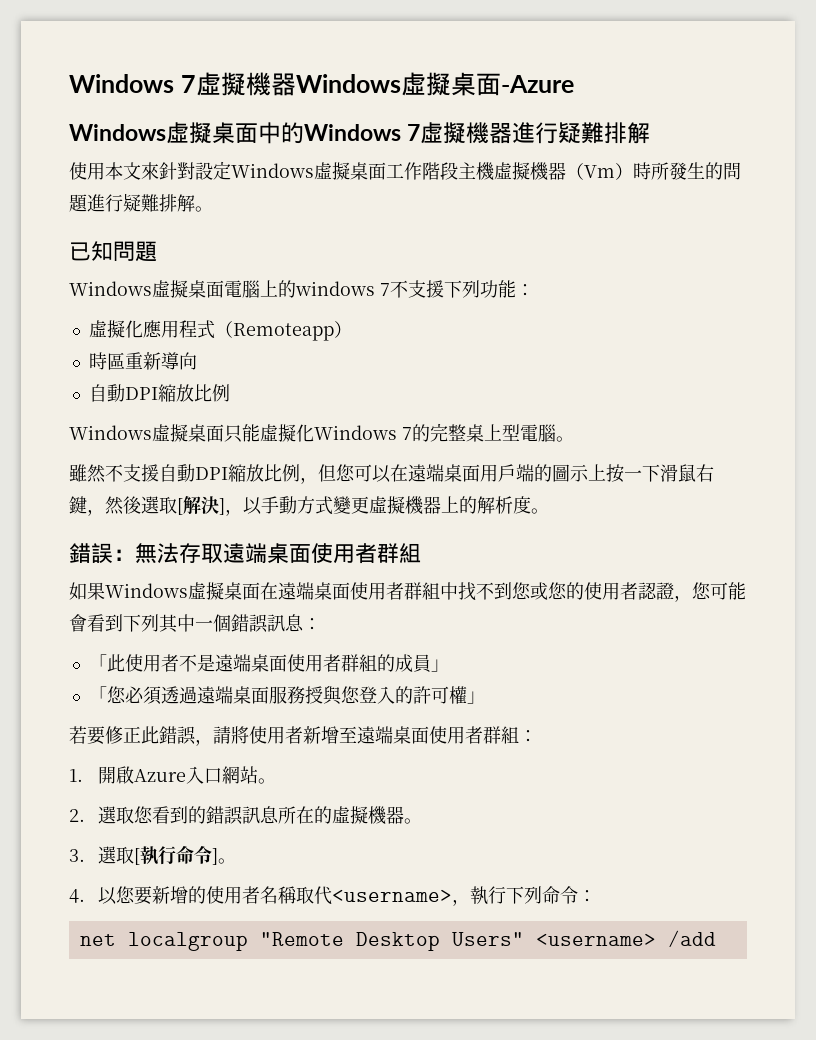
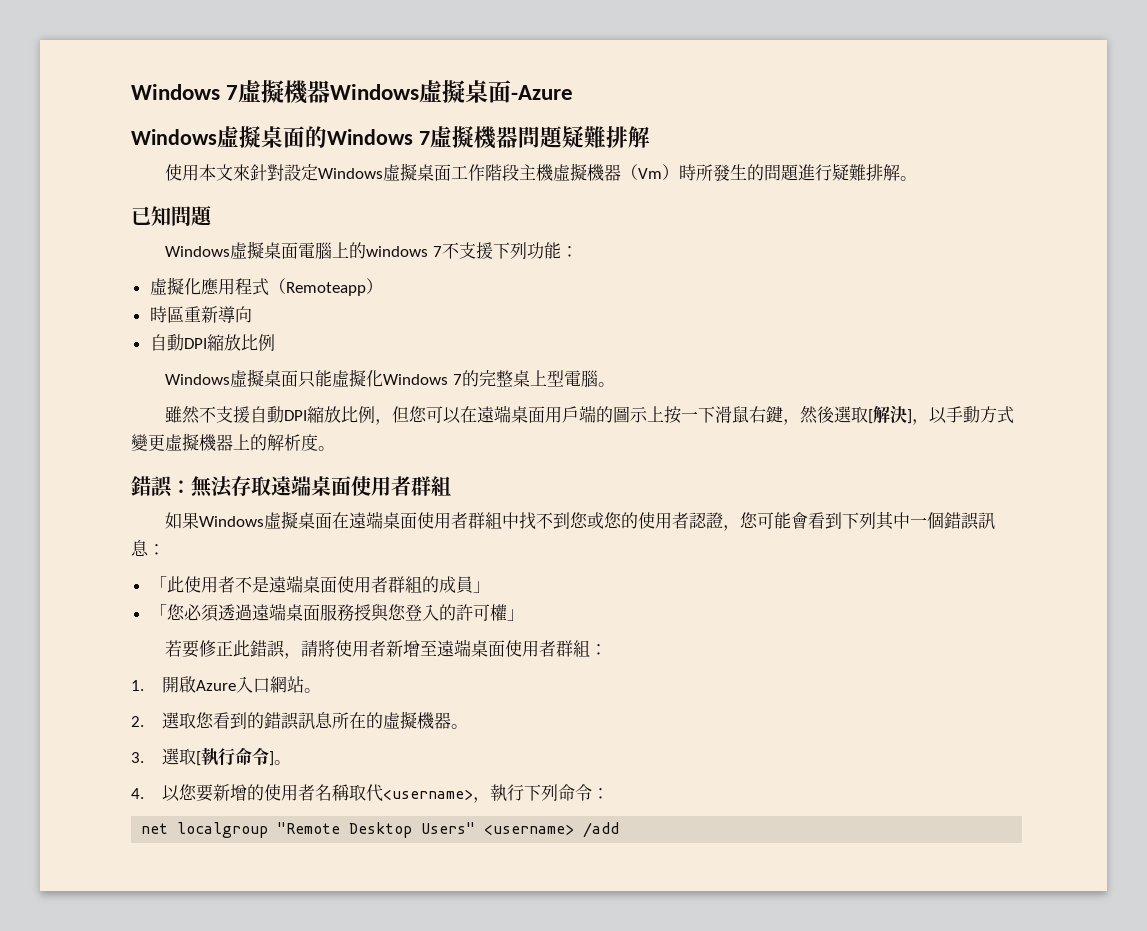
- Windows虛擬桌面中的Windows 7虛擬機器進行疑難排解
+ Windows虛擬桌面的Windows 7虛擬機器問題疑難排解

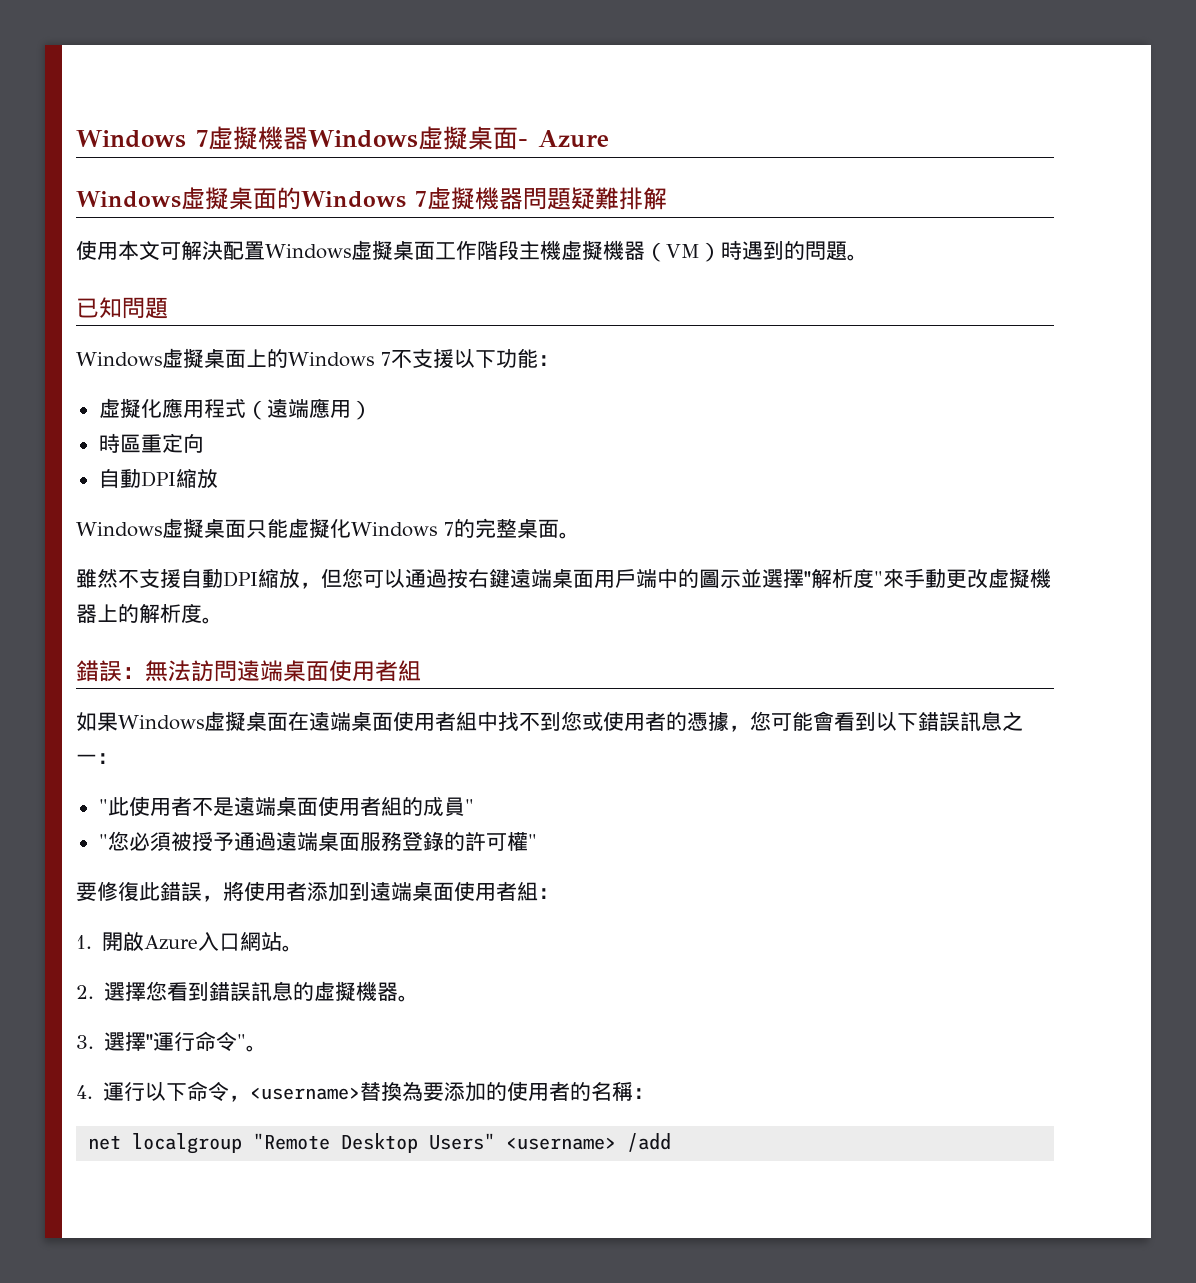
- Windows 7虛擬機器Windows虛擬桌面-Azure
+ Windows 7虛擬機器Windows虛擬桌面- Azure
- 使用本文來針對設定Windows虛擬桌面工作階段主機虛擬機器（Vm）時所發生的問題進行疑難排解。
+ 使用本文可解決配置Windows虛擬桌面工作階段主機虛擬機器（VM）時遇到的問題。
- Windows虛擬桌面電腦上的windows 7不支援下列功能：
+ Windows虛擬桌面上的Windows 7不支援以下功能：
- 虛擬化應用程式（Remoteapp）
+ 虛擬化應用程式（遠端應用）
- 時區重新導向
- 自動DPI縮放比例
+ 時區重定向
+ 自動DPI縮放
- Windows虛擬桌面只能虛擬化Windows 7的完整桌上型電腦。
+ Windows虛擬桌面只能虛擬化Windows 7的完整桌面。
- 雖然不支援自動DPI縮放比例，但您可以在遠端桌面用戶端的圖示上按一下滑鼠右鍵，然後選取[解決]，以手動方式變更虛擬機器上的解析度。
+ 雖然不支援自動DPI縮放，但您可以通過按右鍵遠端桌面用戶端中的圖示並選擇"解析度"來手動更改虛擬機器上的解析度。
- 錯誤：無法存取遠端桌面使用者群組
+ 錯誤：無法訪問遠端桌面使用者組
- 如果Windows虛擬桌面在遠端桌面使用者群組中找不到您或您的使用者認證，您可能會看到下列其中一個錯誤訊息：
- 「此使用者不是遠端桌面使用者群組的成員」
- 「您必須透過遠端桌面服務授與您登入的許可權」
- 若要修正此錯誤，請將使用者新增至遠端桌面使用者群組：
+ 如果Windows虛擬桌面在遠端桌面使用者組中找不到您或使用者的憑據，您可能會看到以下錯誤訊息之一：
+ "此使用者不是遠端桌面使用者組的成員"
+ "您必須被授予通過遠端桌面服務登錄的許可權"
+ 要修復此錯誤，將使用者添加到遠端桌面使用者組：
- 2.選取您看到的錯誤訊息所在的虛擬機器。
+ 2.選擇您看到錯誤訊息的虛擬機器。
- 3.選取[執行命令]。
- 4.以您要新增的使用者名稱取代<username>，執行下列命令：
+ 3.選擇"運行命令"。
+ 4.運行以下命令，<username>替換為要添加的使用者的名稱：

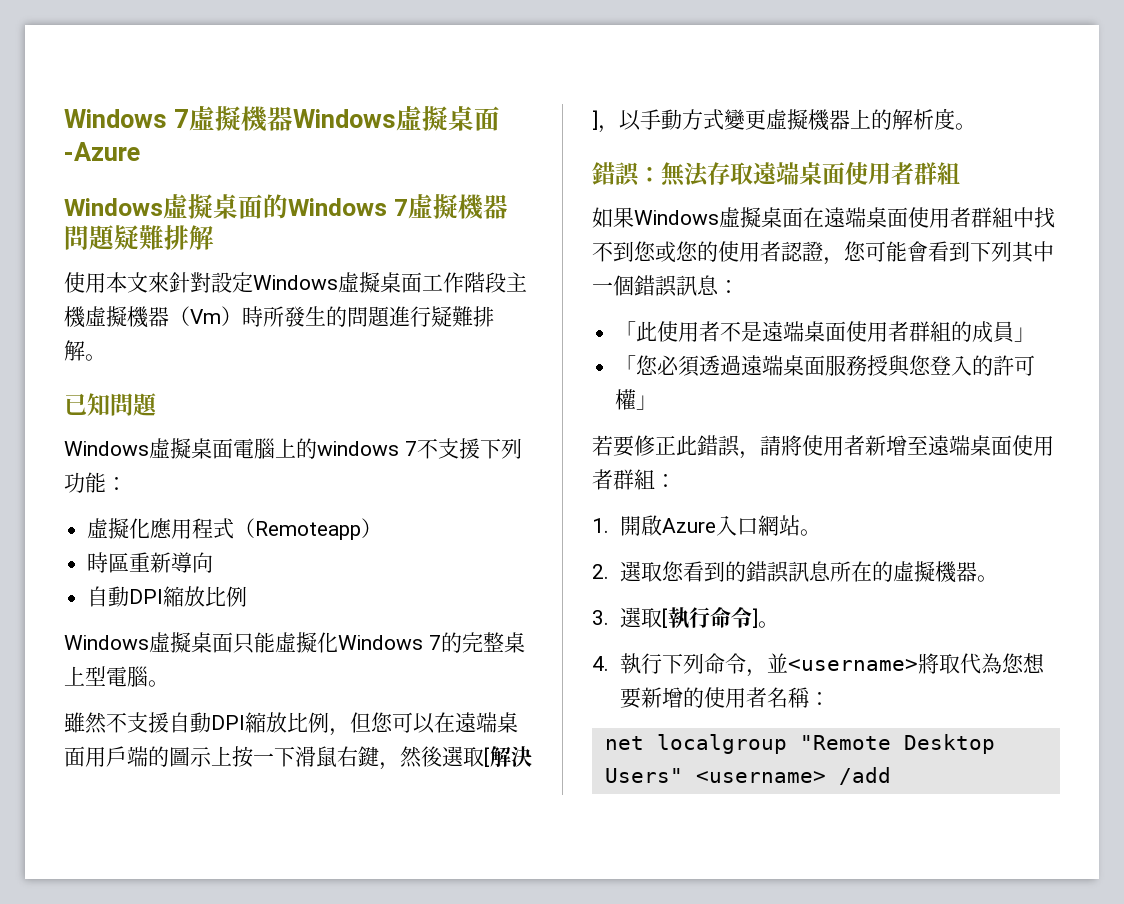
- Windows 7虛擬機器Windows虛擬桌面- Azure
+ Windows 7虛擬機器Windows虛擬桌面-Azure
- 使用本文可解決配置Windows虛擬桌面工作階段主機虛擬機器（VM）時遇到的問題。
+ 使用本文來針對設定Windows虛擬桌面工作階段主機虛擬機器（Vm）時所發生的問題進行疑難排解。
- Windows虛擬桌面上的Windows 7不支援以下功能：
+ Windows虛擬桌面電腦上的windows 7不支援下列功能：
- 虛擬化應用程式（遠端應用）
+ 虛擬化應用程式（Remoteapp）
- 時區重定向
- 自動DPI縮放
+ 時區重新導向
+ 自動DPI縮放比例
- Windows虛擬桌面只能虛擬化Windows 7的完整桌面。
+ Windows虛擬桌面只能虛擬化Windows 7的完整桌上型電腦。
- 雖然不支援自動DPI縮放，但您可以通過按右鍵遠端桌面用戶端中的圖示並選擇"解析度"來手動更改虛擬機器上的解析度。
+ 雖然不支援自動DPI縮放比例，但您可以在遠端桌面用戶端的圖示上按一下滑鼠右鍵，然後選取[解決]，以手動方式變更虛擬機器上的解析度。
- 錯誤：無法訪問遠端桌面使用者組
+ 錯誤：無法存取遠端桌面使用者群組
- 如果Windows虛擬桌面在遠端桌面使用者組中找不到您或使用者的憑據，您可能會看到以下錯誤訊息之一：
- "此使用者不是遠端桌面使用者組的成員"
- "您必須被授予通過遠端桌面服務登錄的許可權"
- 要修復此錯誤，將使用者添加到遠端桌面使用者組：
+ 如果Windows虛擬桌面在遠端桌面使用者群組中找不到您或您的使用者認證，您可能會看到下列其中一個錯誤訊息：
+ 「此使用者不是遠端桌面使用者群組的成員」
+ 「您必須透過遠端桌面服務授與您登入的許可權」
+ 若要修正此錯誤，請將使用者新增至遠端桌面使用者群組：
- 2.選擇您看到錯誤訊息的虛擬機器。
+ 2.選取您看到的錯誤訊息所在的虛擬機器。
- 3.選擇"運行命令"。
- 4.運行以下命令，<username>替換為要添加的使用者的名稱：
+ 3.選取[執行命令]。
+ 4.執行下列命令，並<username>將取代為您想要新增的使用者名稱：

